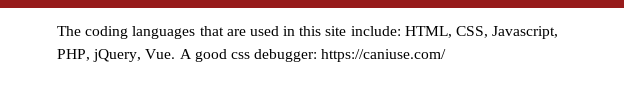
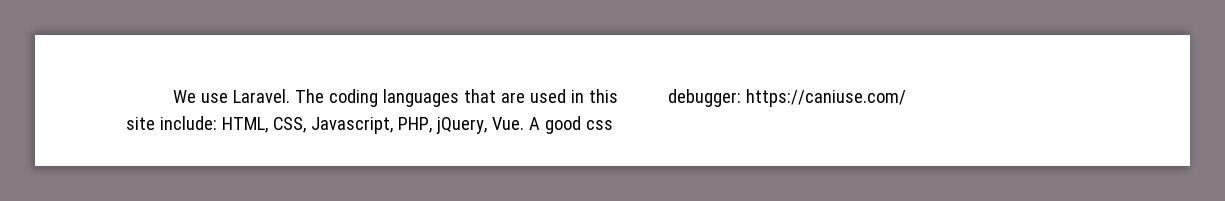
+ We use Laravel.

